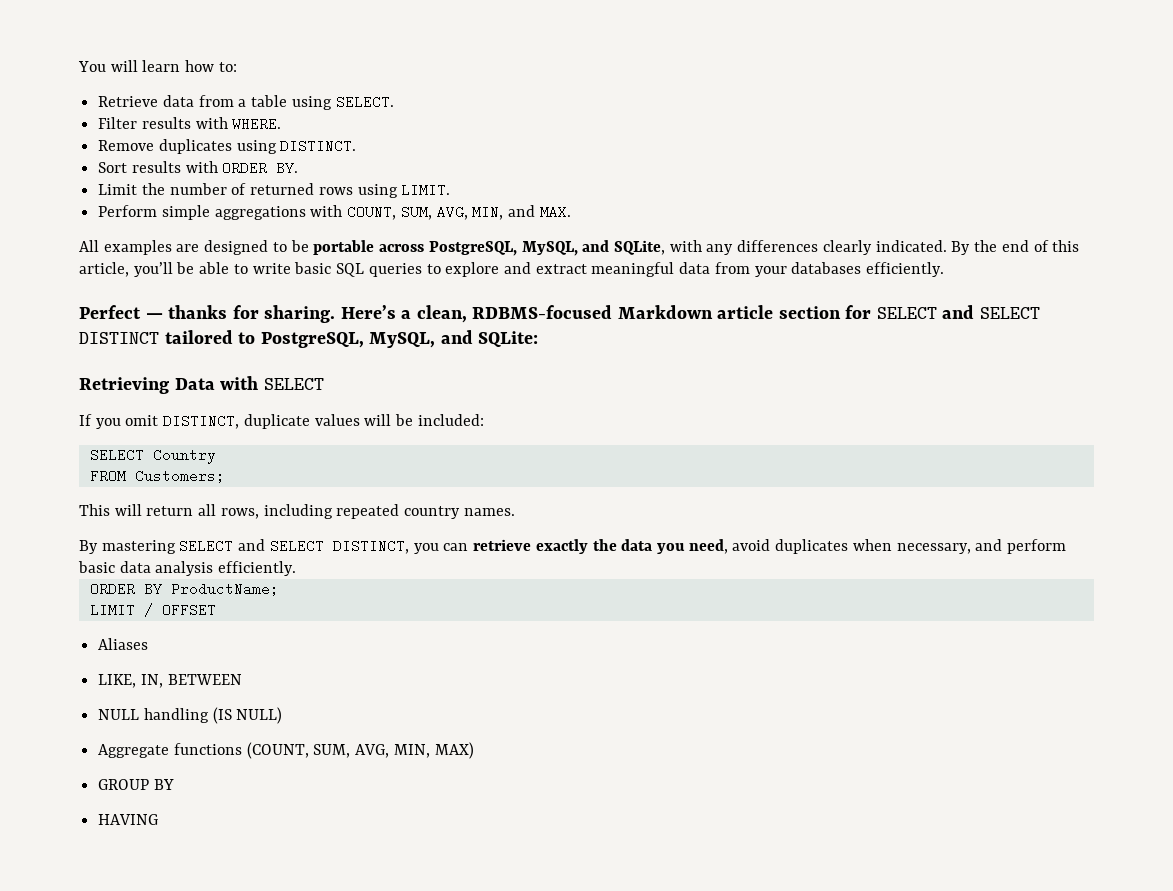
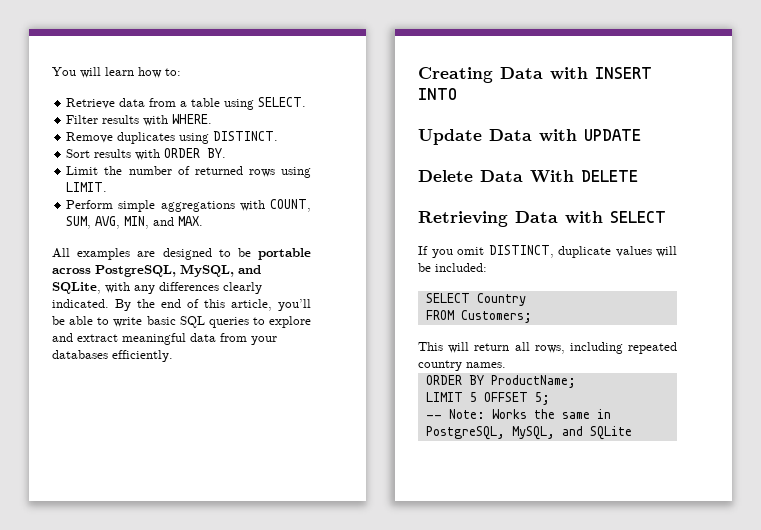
- Perfect — thanks for sharing. Here’s a clean, RDBMS-focused Markdown article section for SELECT and SELECT DISTINCT tailored to PostgreSQL, MySQL, and SQLite:
+ Creating Data with INSERT INTO
+ Update Data with UPDATE
+ Delete Data With DELETE
- By mastering SELECT and SELECT DISTINCT, you can retrieve exactly the data you need, avoid duplicates when necessary, and perform basic data analysis efficiently.
- LIMIT / OFFSET
- Aliases
- LIKE, IN, BETWEEN
- NULL handling (IS NULL)
- Aggregate functions (COUNT, SUM, AVG, MIN, MAX)
- GROUP BY
- HAVING
+ LIMIT 5 OFFSET 5;
+ -- Note: Works the same in PostgreSQL, MySQL, and SQLite

